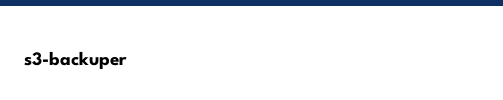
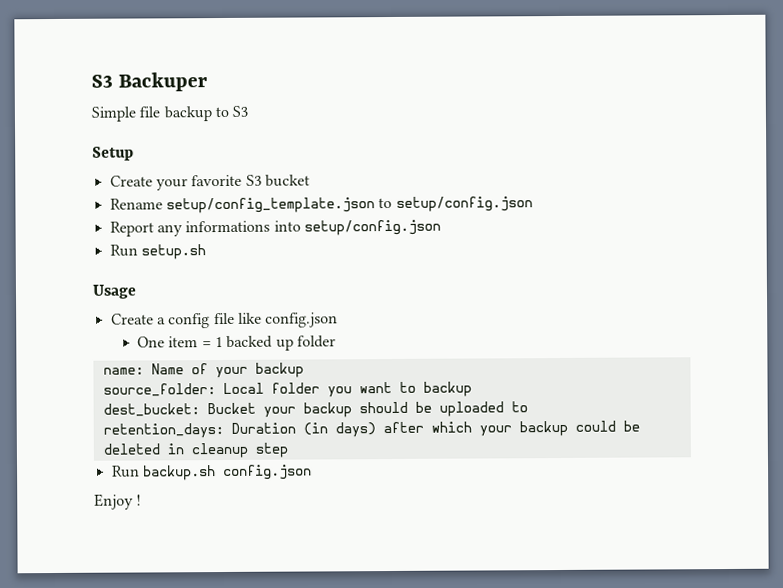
- s3-backuper
+ S3 Backuper
+ Simple file backup to S3
+ Setup
+ Create your favorite S3 bucket
+ Rename setup/config_template.json to setup/config.json
+ Report any informations into setup/config.json
+ Run setup.sh
+ Usage
+ Create a config file like config.json
+ One item = 1 backed up folder
+ name: Name of your backup
+ source_folder: Local folder you want to backup
+ dest_bucket: Bucket your backup should be uploaded to
+ retention_days: Duration (in days) after which your backup could be deleted in cleanup step
+ Run backup.sh config.json
+ Enjoy !

